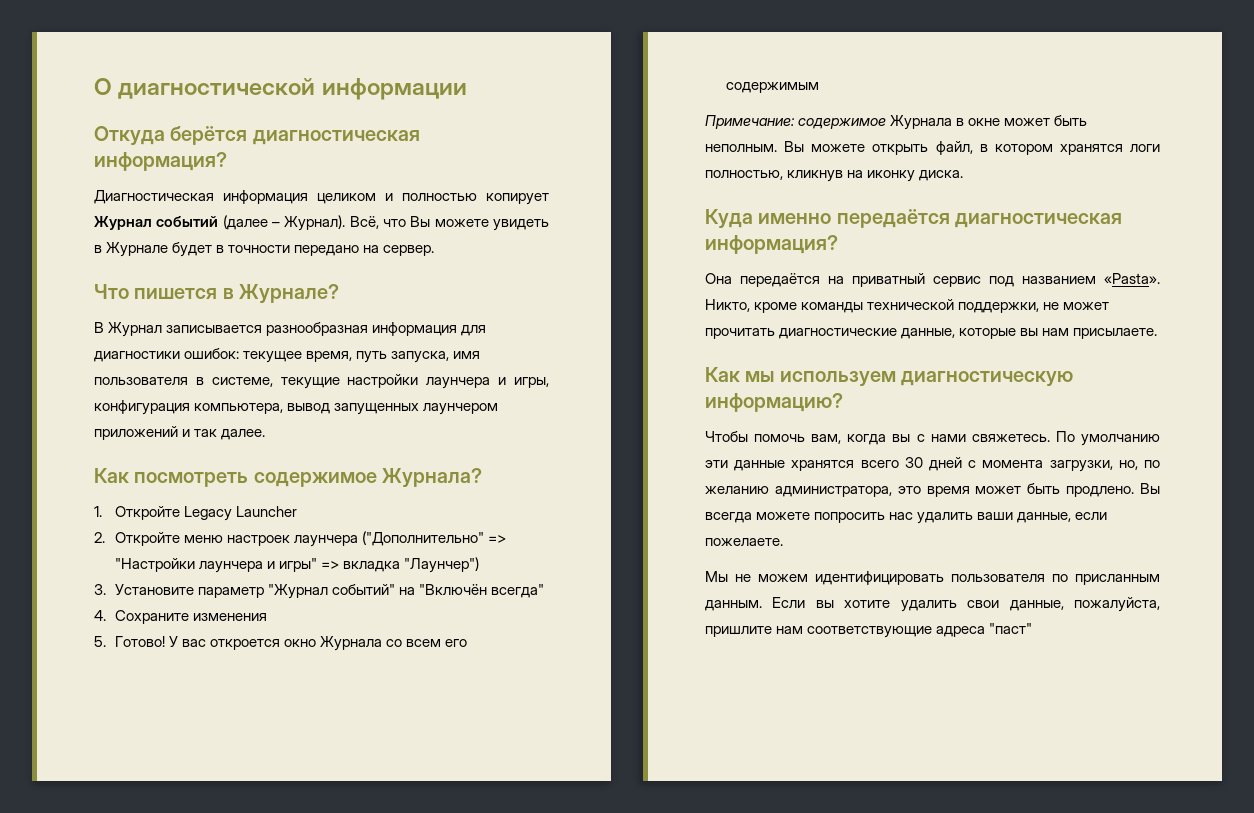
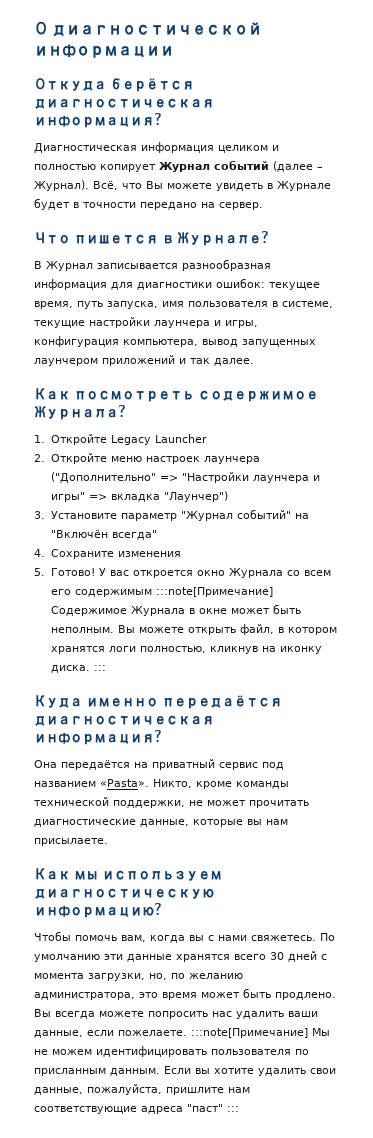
- У вас откроется окно Журнала со всем его содержимым
- Примечание: содержимое Журнала в окне может быть неполным.
+ У вас откроется окно Журнала со всем его содержимым :::note[Примечание] Содержимое Журнала в окне может быть неполным.
- Вы можете открыть файл, в котором хранятся логи полностью, кликнув на иконку диска.
+ Вы можете открыть файл, в котором хранятся логи полностью, кликнув на иконку диска. :::
- Вы всегда можете попросить нас удалить ваши данные, если пожелаете.
- Мы не можем идентифицировать пользователя по присланным данным.
+ Вы всегда можете попросить нас удалить ваши данные, если пожелаете. :::note[Примечание] Мы не можем идентифицировать пользователя по присланным данным.
- Если вы хотите удалить свои данные, пожалуйста, пришлите нам соответствующие адреса "паст"
+ Если вы хотите удалить свои данные, пожалуйста, пришлите нам соответствующие адреса "паст" :::

